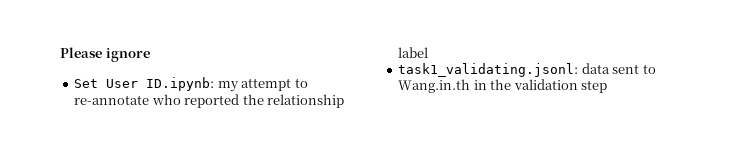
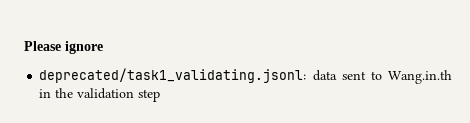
- Set User ID.ipynb: my attempt to re-annotate who reported the relationship label
- task1_validating.jsonl: data sent to Wang.in.th in the validation step
+ deprecated/task1_validating.jsonl: data sent to Wang.in.th in the validation step

